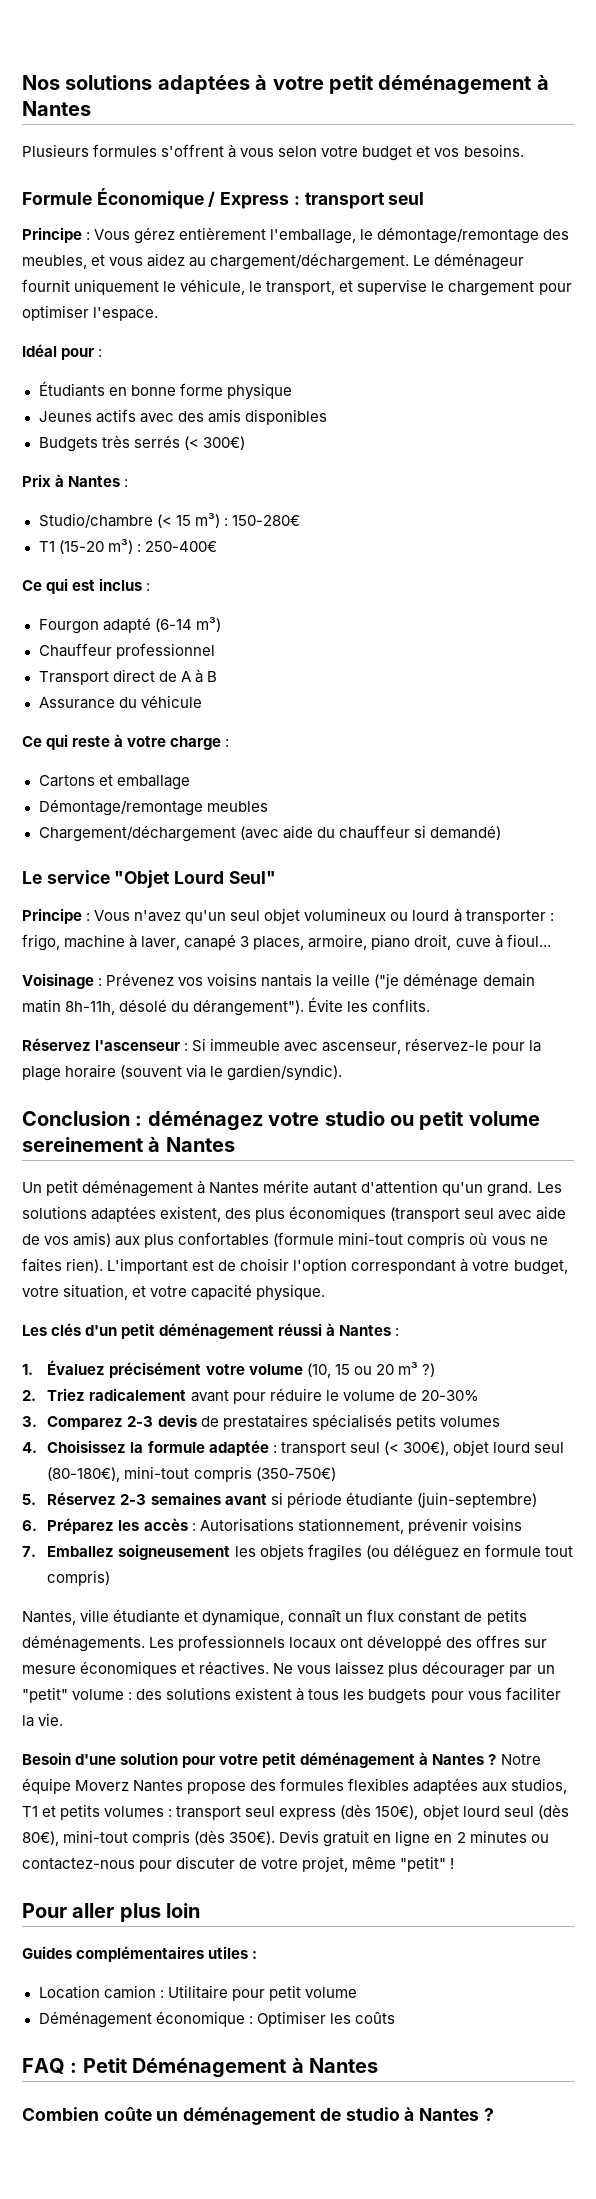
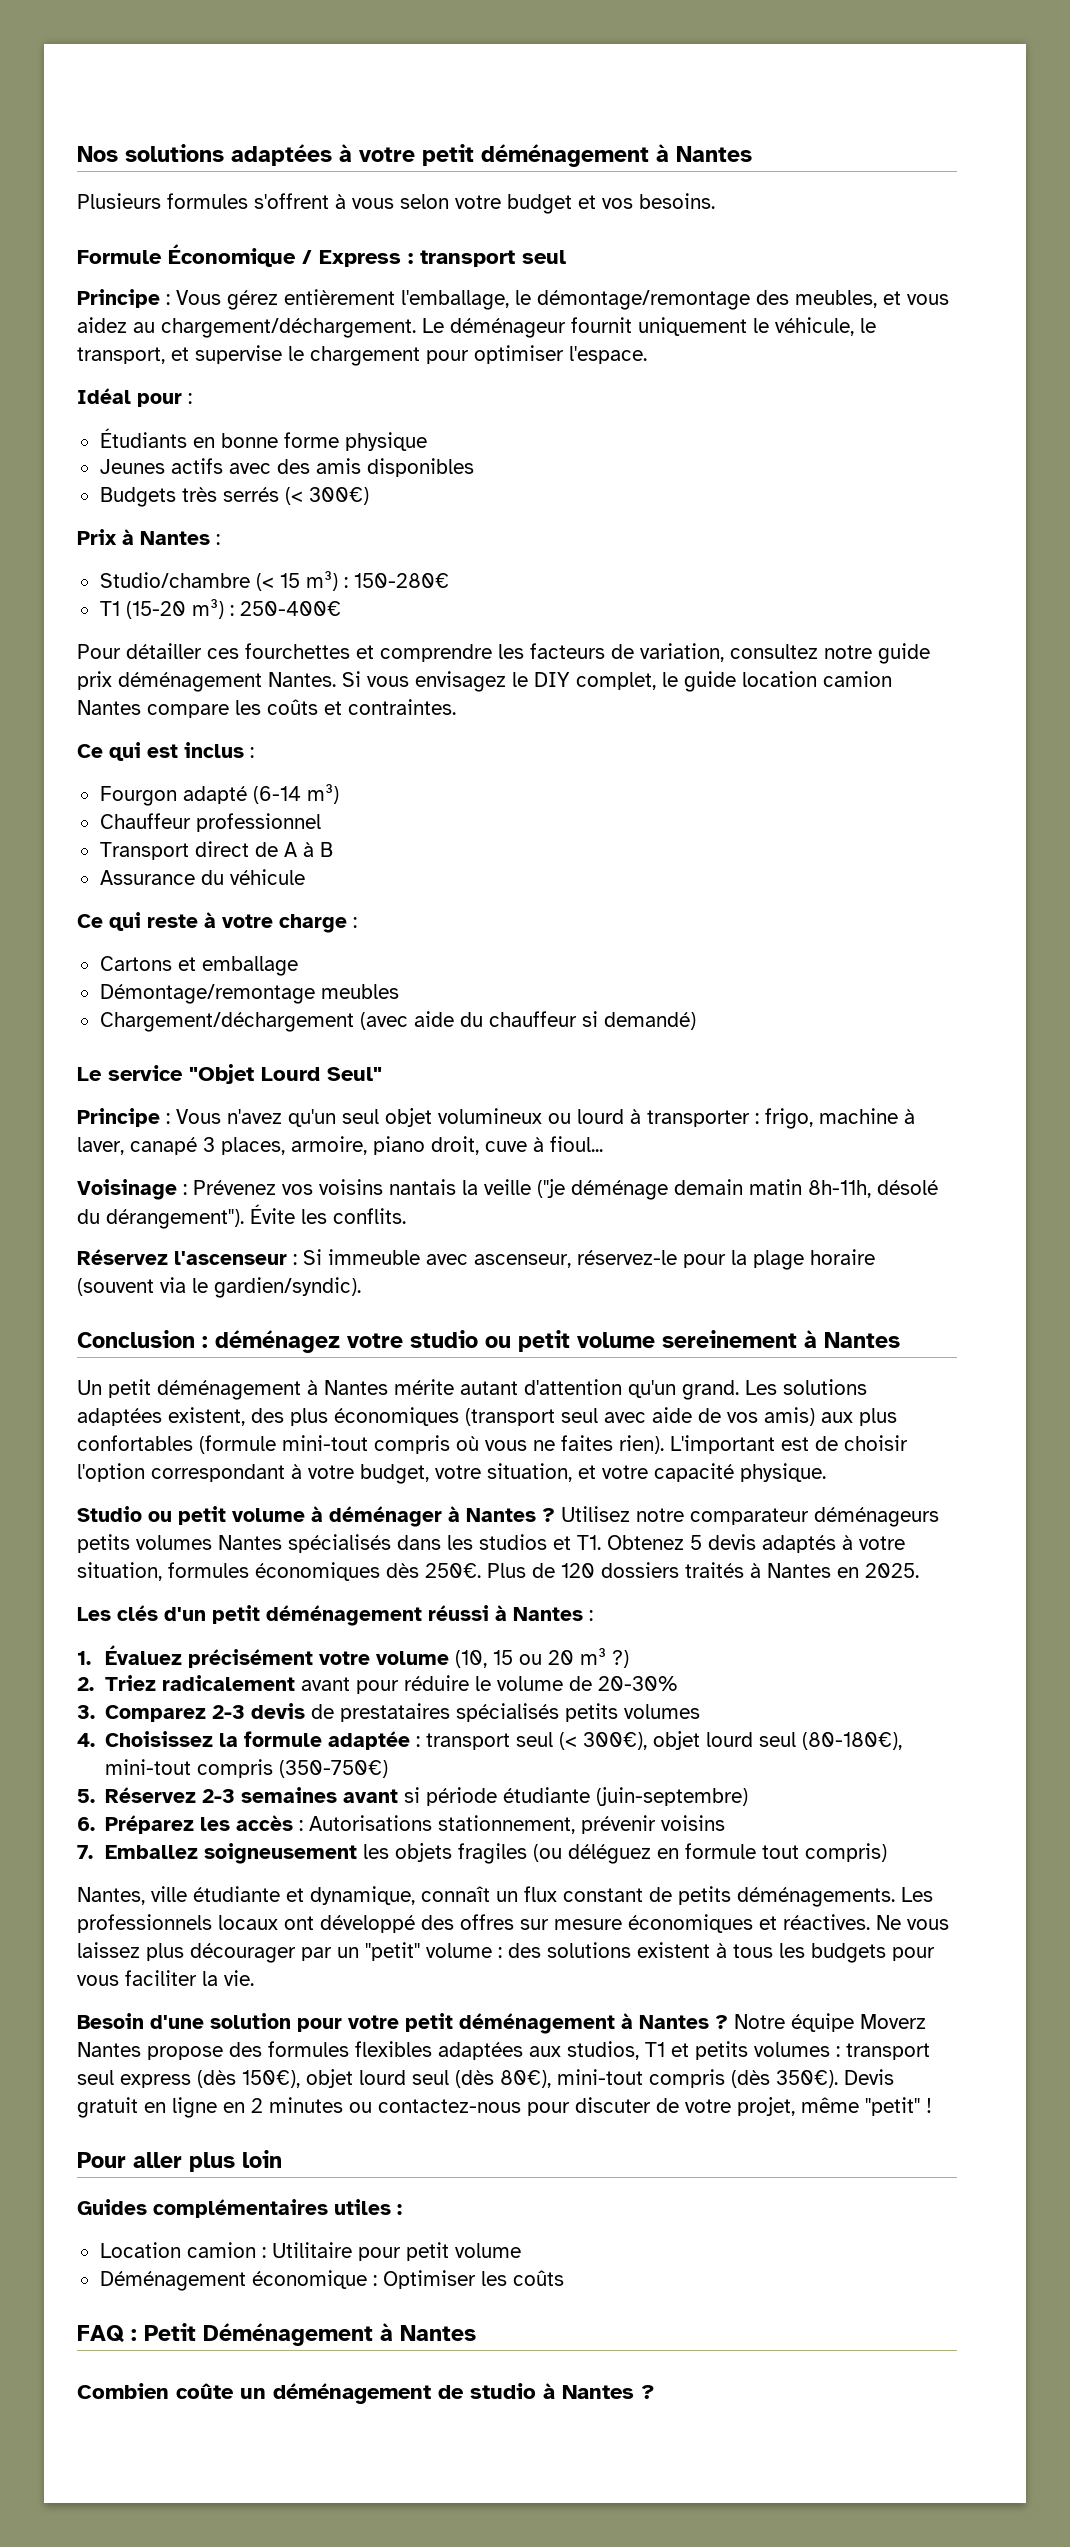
+ Pour détailler ces fourchettes et comprendre les facteurs de variation, consultez notre guide prix déménagement Nantes. Si vous envisagez le DIY complet, le guide location camion Nantes compare les coûts et contraintes.
+ Studio ou petit volume à déménager à Nantes ? Utilisez notre comparateur déménageurs petits volumes Nantes spécialisés dans les studios et T1. Obtenez 5 devis adaptés à votre situation, formules économiques dès 250€. Plus de 120 dossiers traités à Nantes en 2025.

